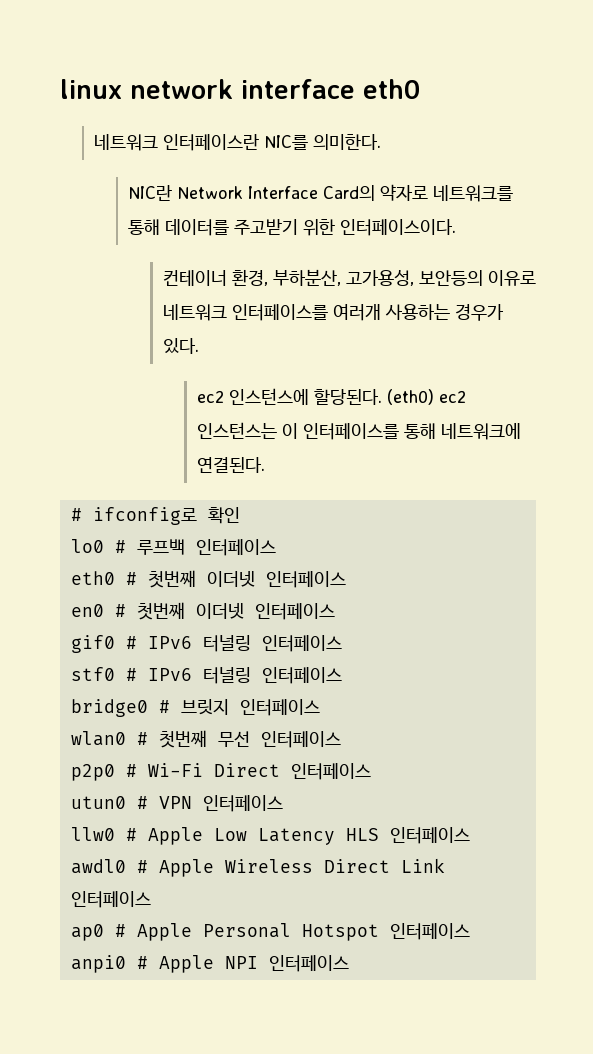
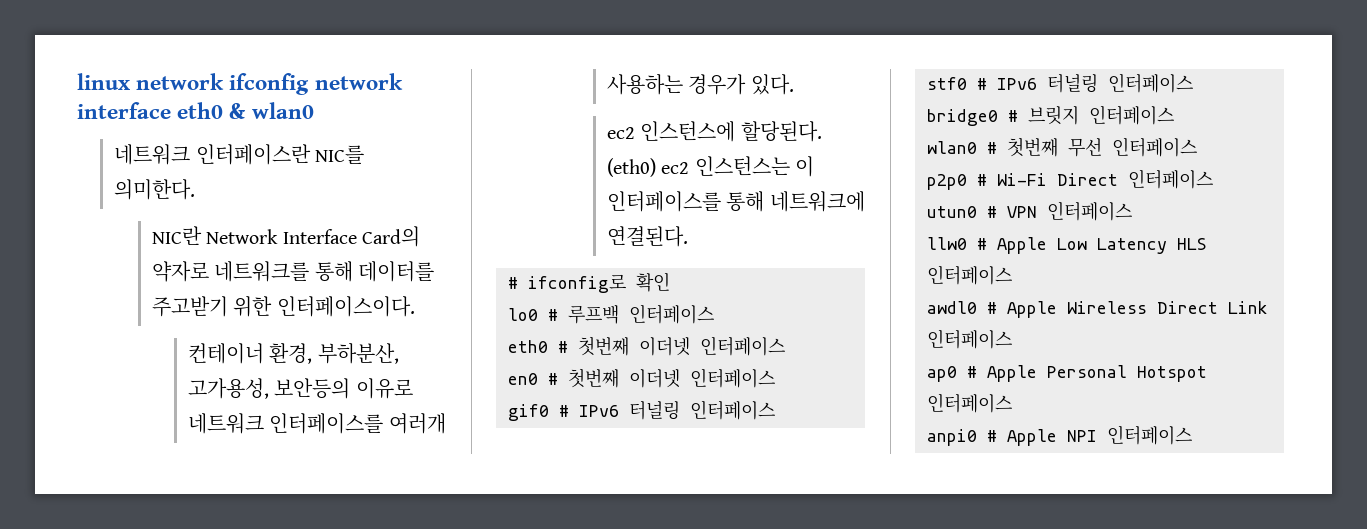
- linux network interface eth0
+ linux network ifconfig network interface eth0 & wlan0

